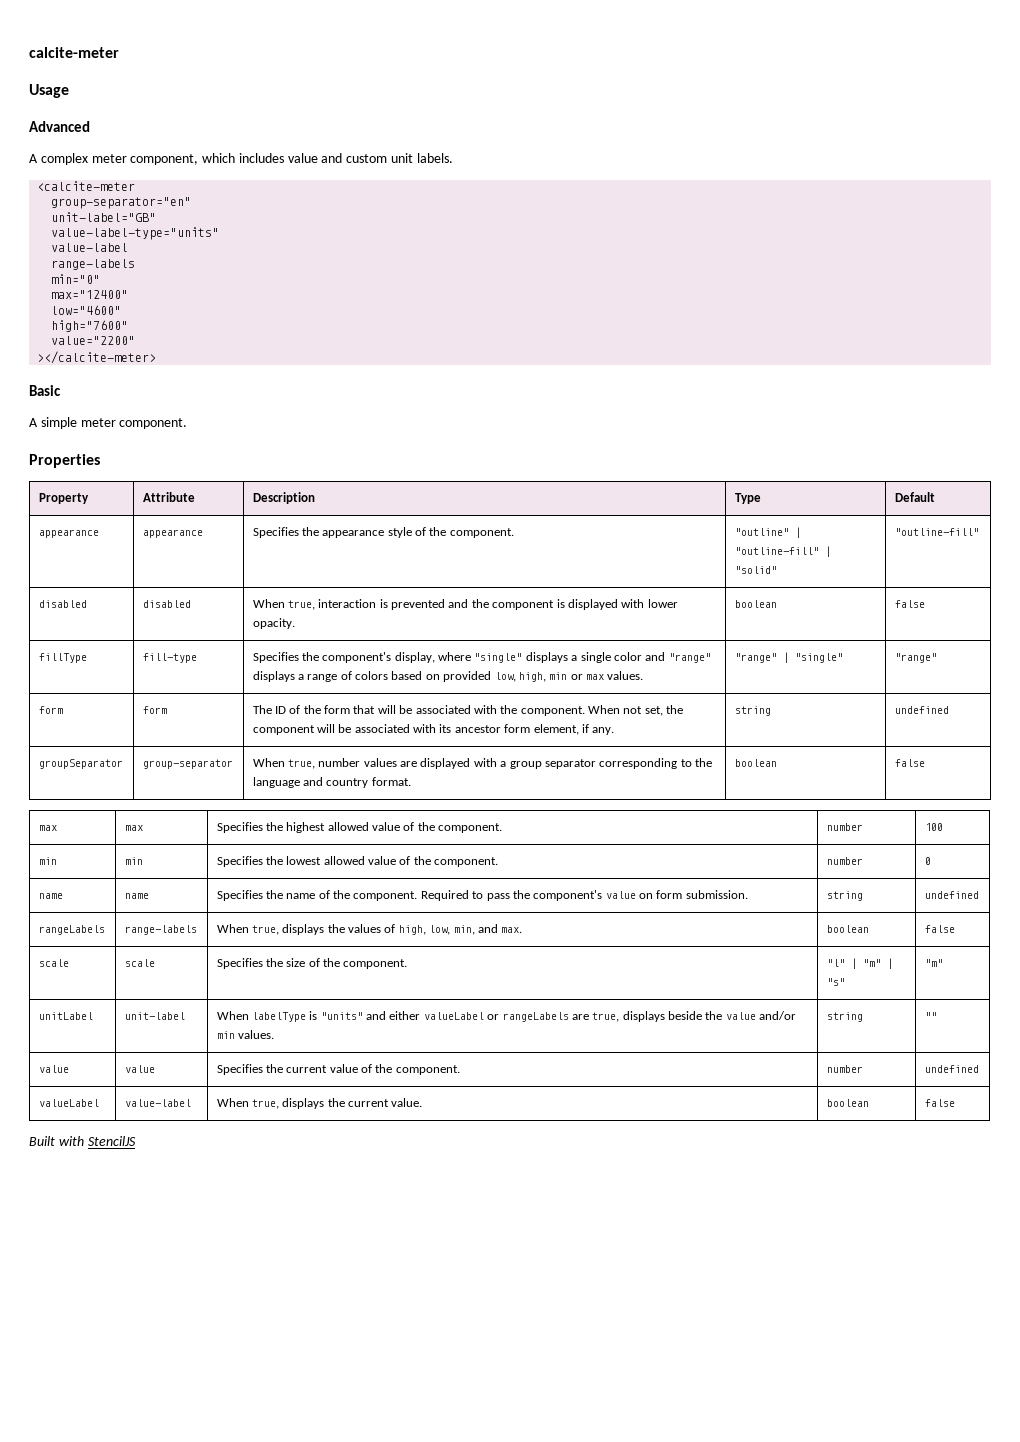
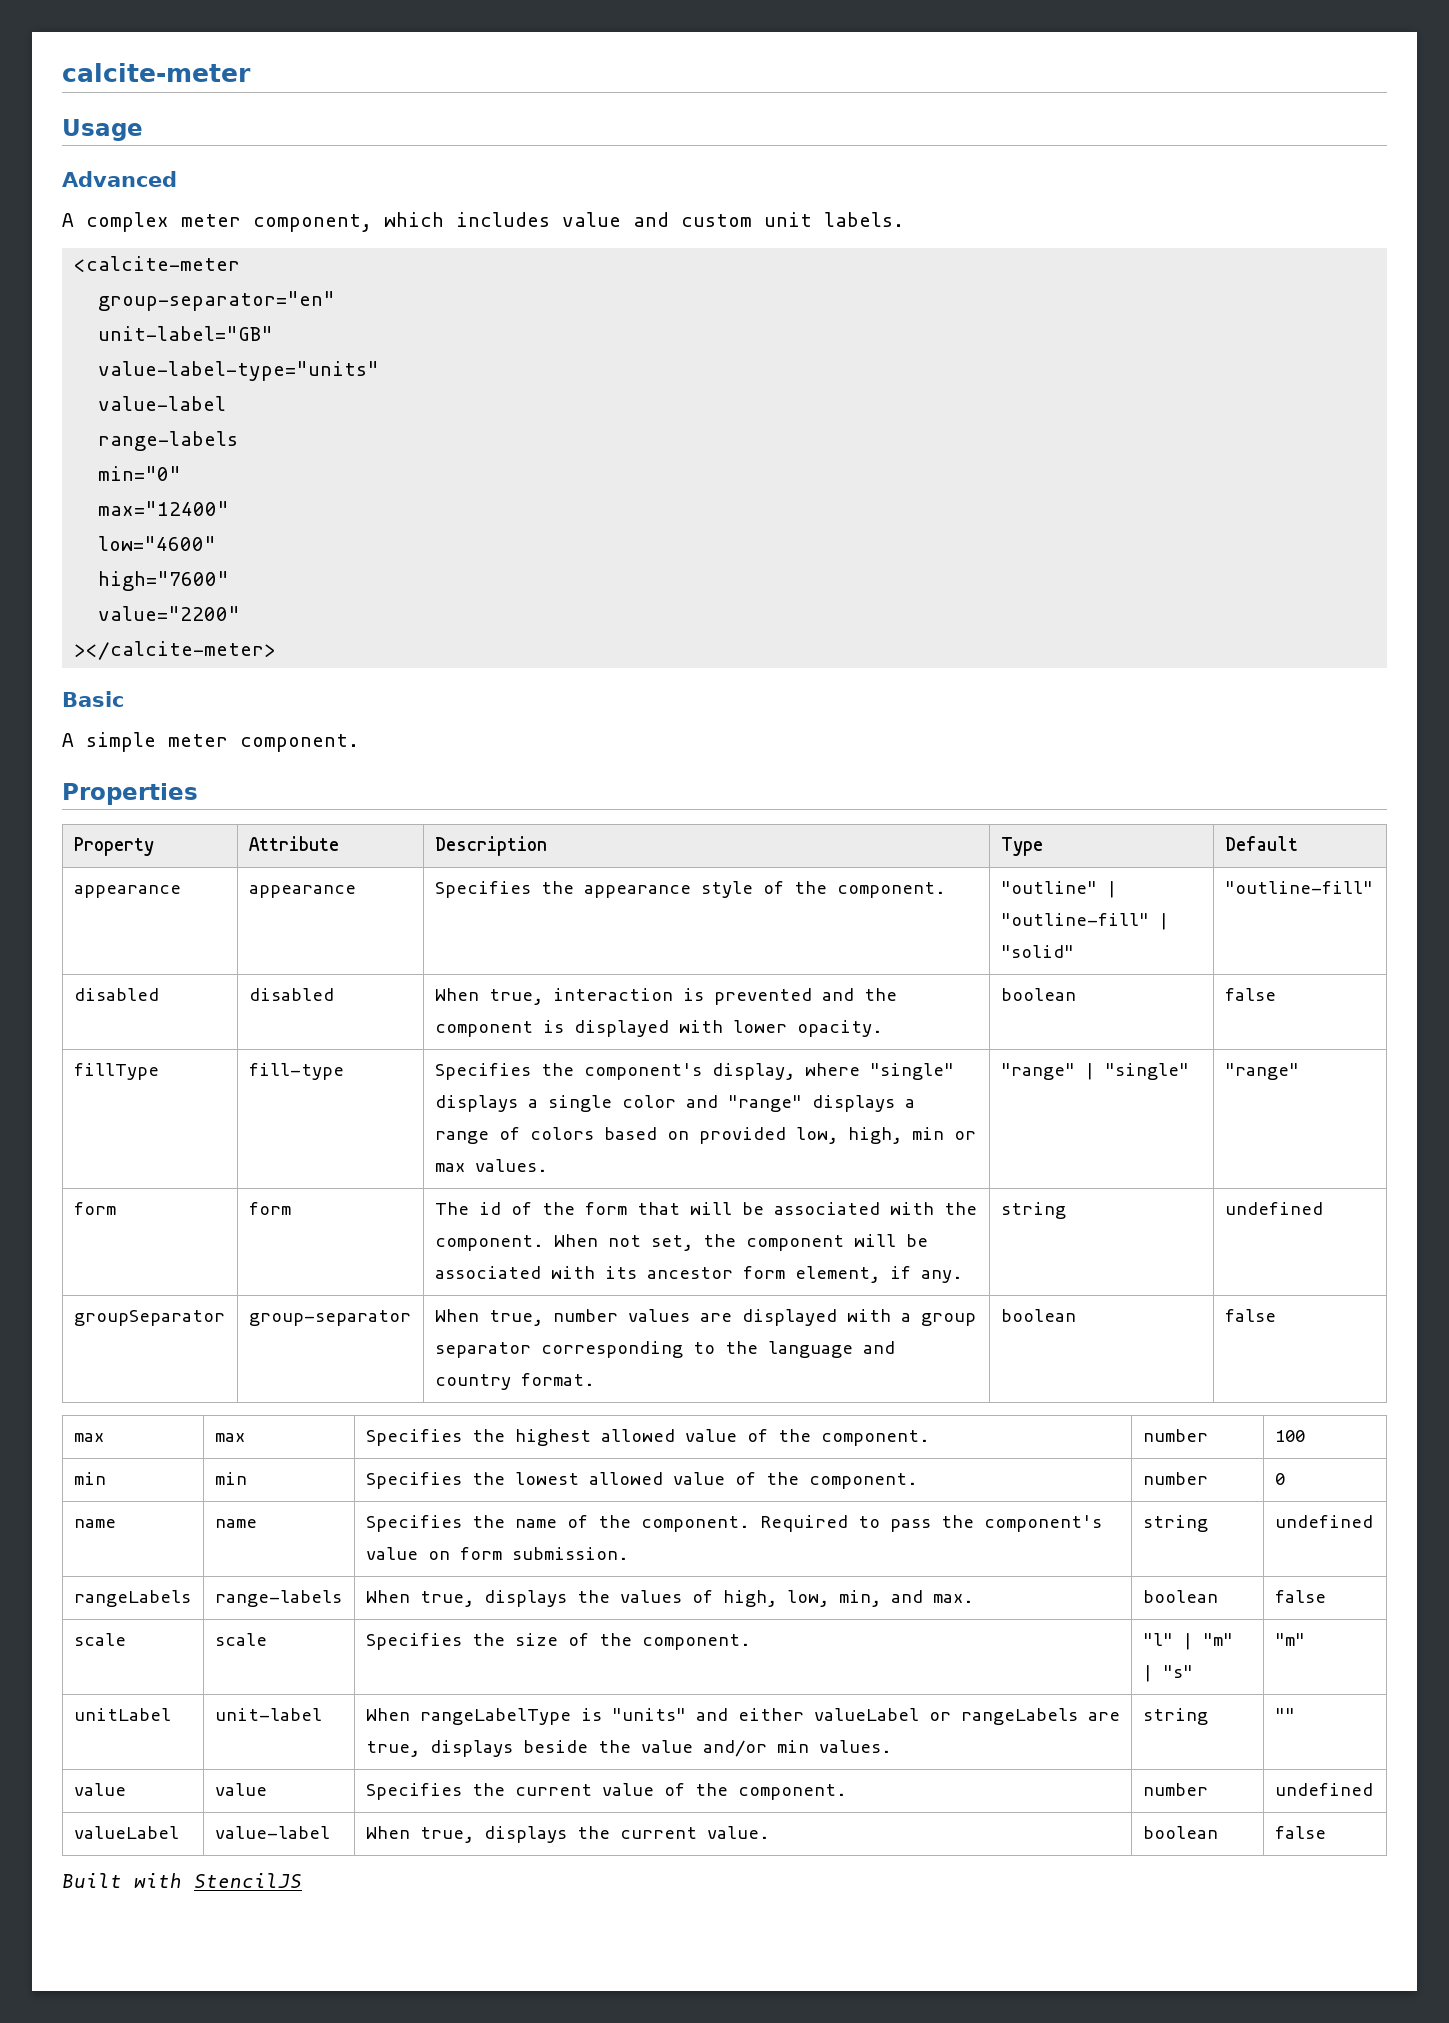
- form | form | The ID of the form that will be associated with the component. When not set, the component will be associated with its ancestor form element, if any. | string | undefined
+ form | form | The id of the form that will be associated with the component. When not set, the component will be associated with its ancestor form element, if any. | string | undefined
- unitLabel | unit-label | When labelType is "units" and either valueLabel or rangeLabels are true, displays beside the value and/or min values. | string | ""
+ unitLabel | unit-label | When rangeLabelType is "units" and either valueLabel or rangeLabels are true, displays beside the value and/or min values. | string | ""

